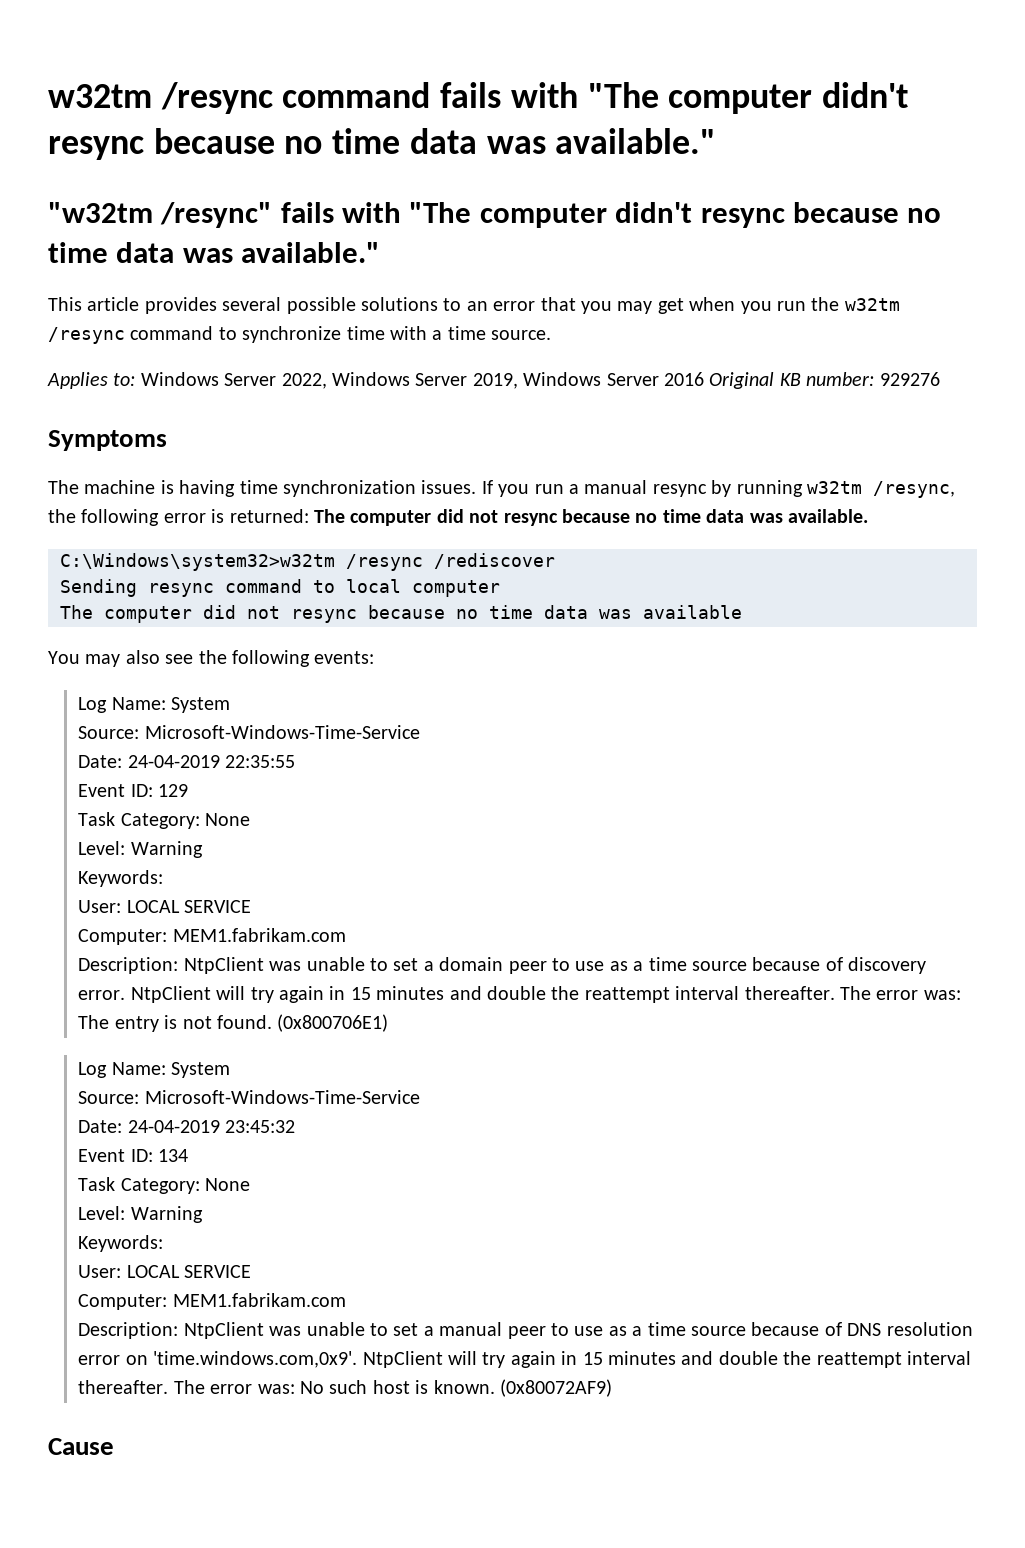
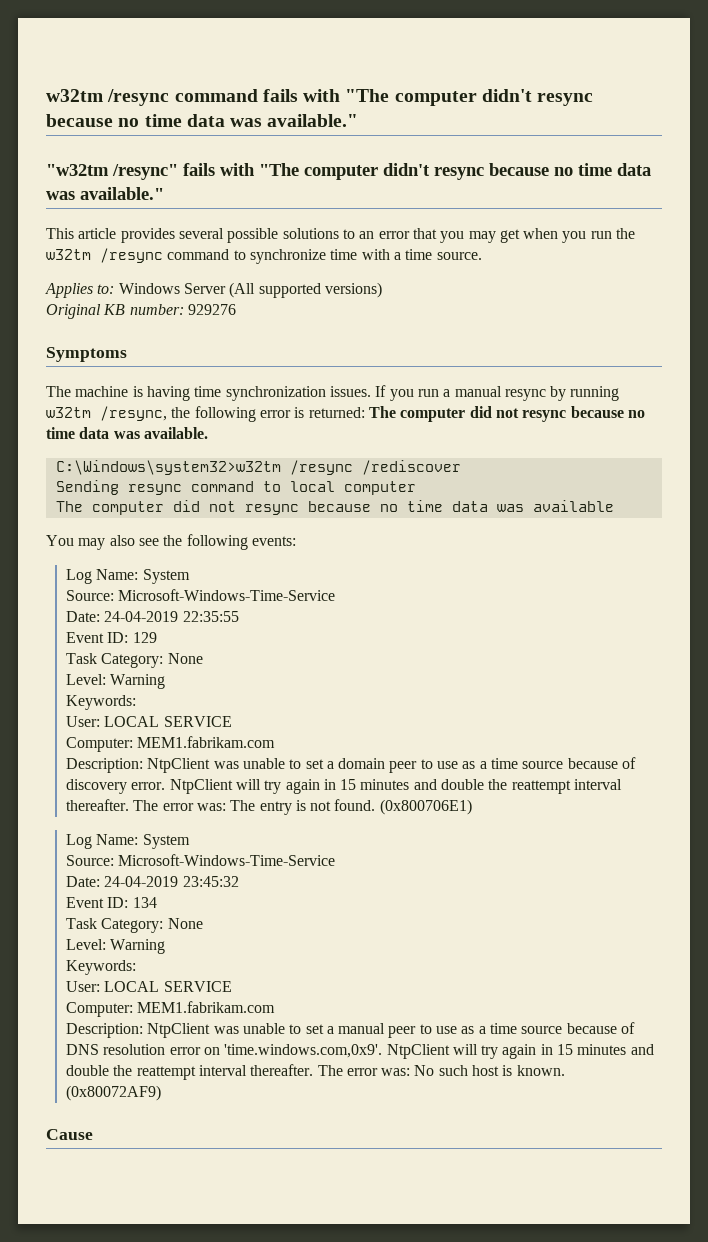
- Applies to: Windows Server 2022, Windows Server 2019, Windows Server 2016 Original KB number: 929276
+ Applies to: Windows Server (All supported versions)
+ Original KB number: 929276

